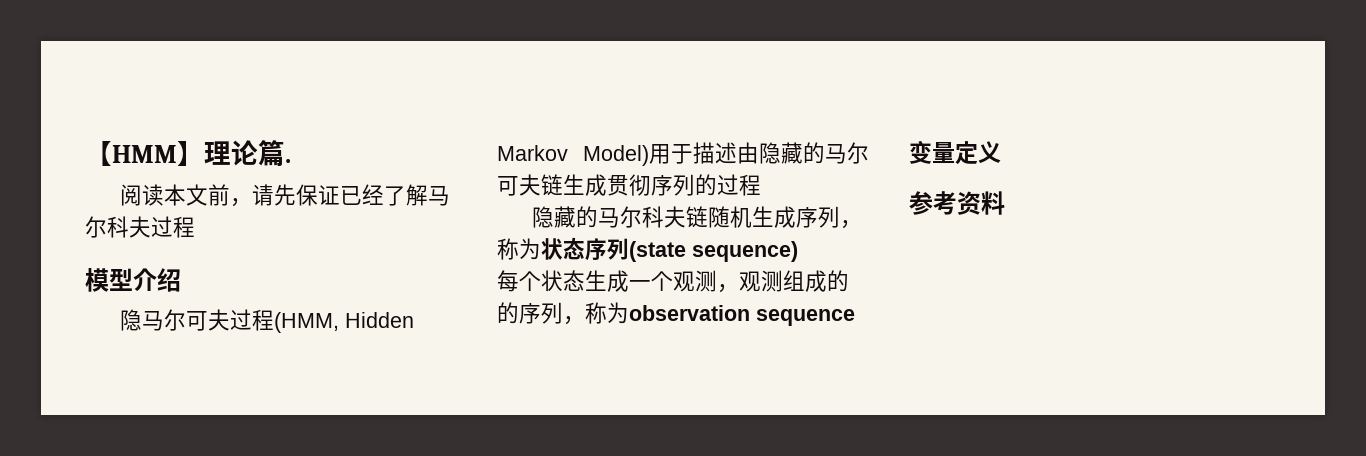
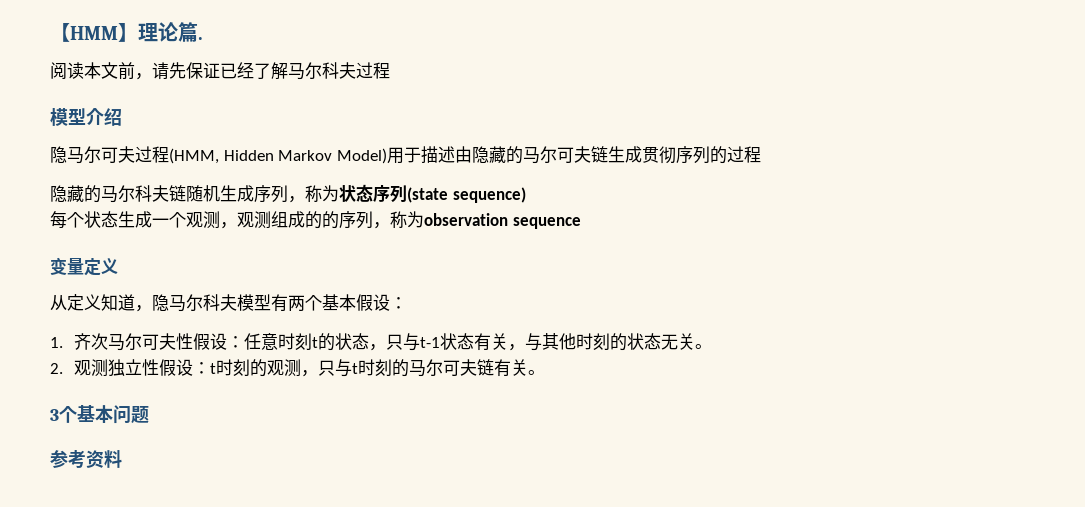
+ 从定义知道，隐马尔科夫模型有两个基本假设：
+ 1.齐次马尔可夫性假设：任意时刻t的状态，只与t-1状态有关，与其他时刻的状态无关。
+ 2.观测独立性假设：t时刻的观测，只与t时刻的马尔可夫链有关。
+ 3个基本问题

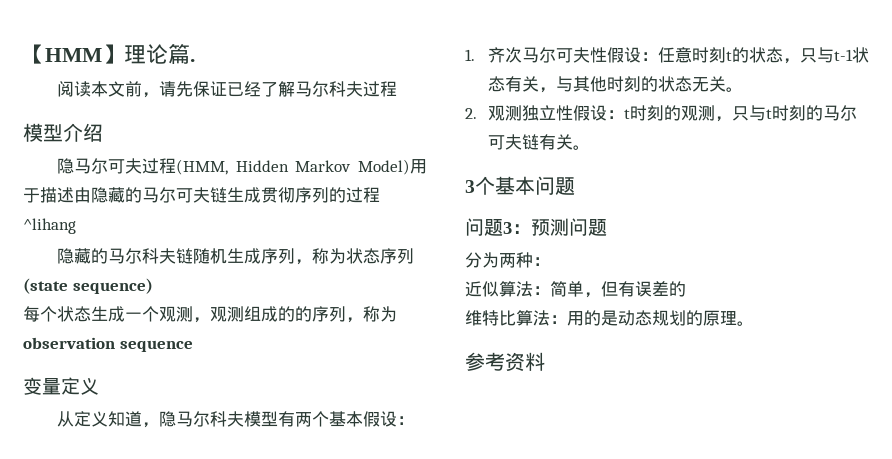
- 隐马尔可夫过程(HMM, Hidden Markov Model)用于描述由隐藏的马尔可夫链生成贯彻序列的过程
+ 隐马尔可夫过程(HMM, Hidden Markov Model)用于描述由隐藏的马尔可夫链生成贯彻序列的过程^lihang
+ 问题3：预测问题
+ 分为两种：
+ 近似算法：简单，但有误差的
+ 维特比算法：用的是动态规划的原理。

